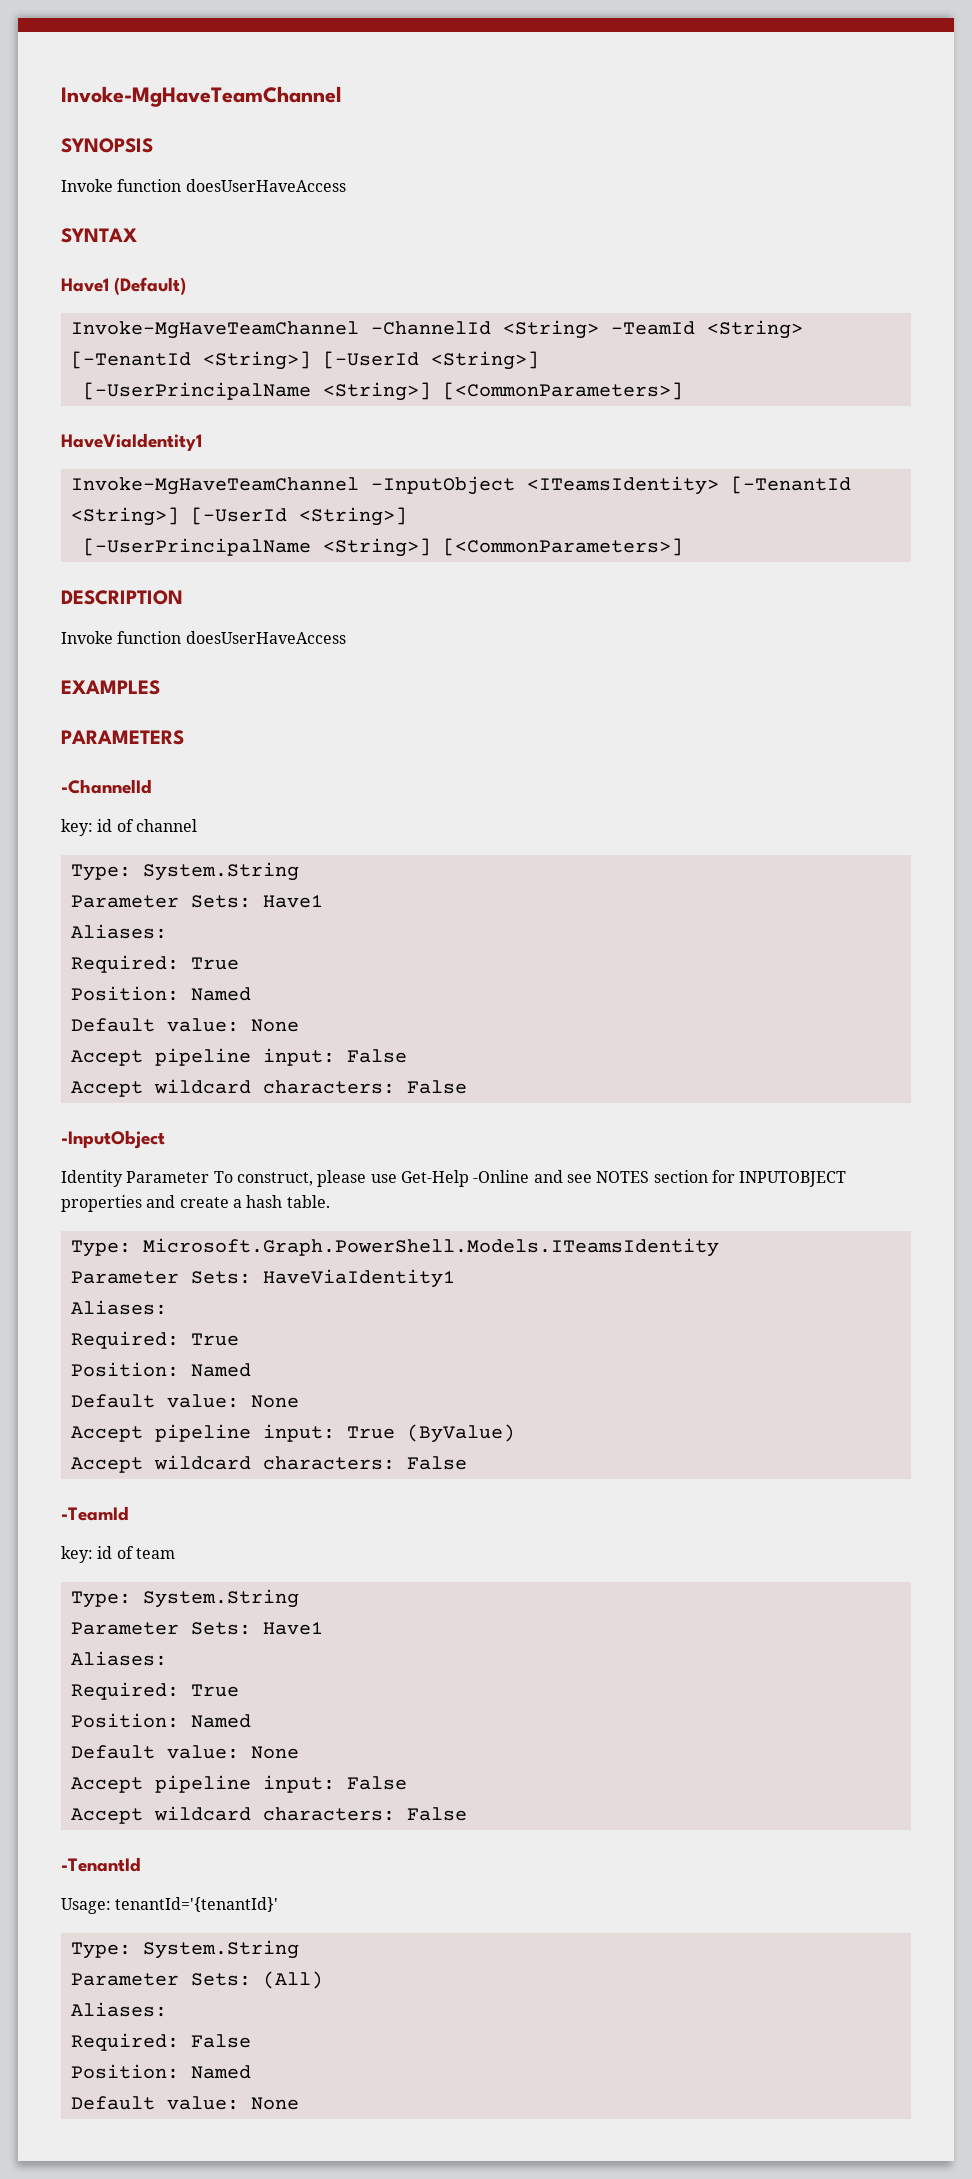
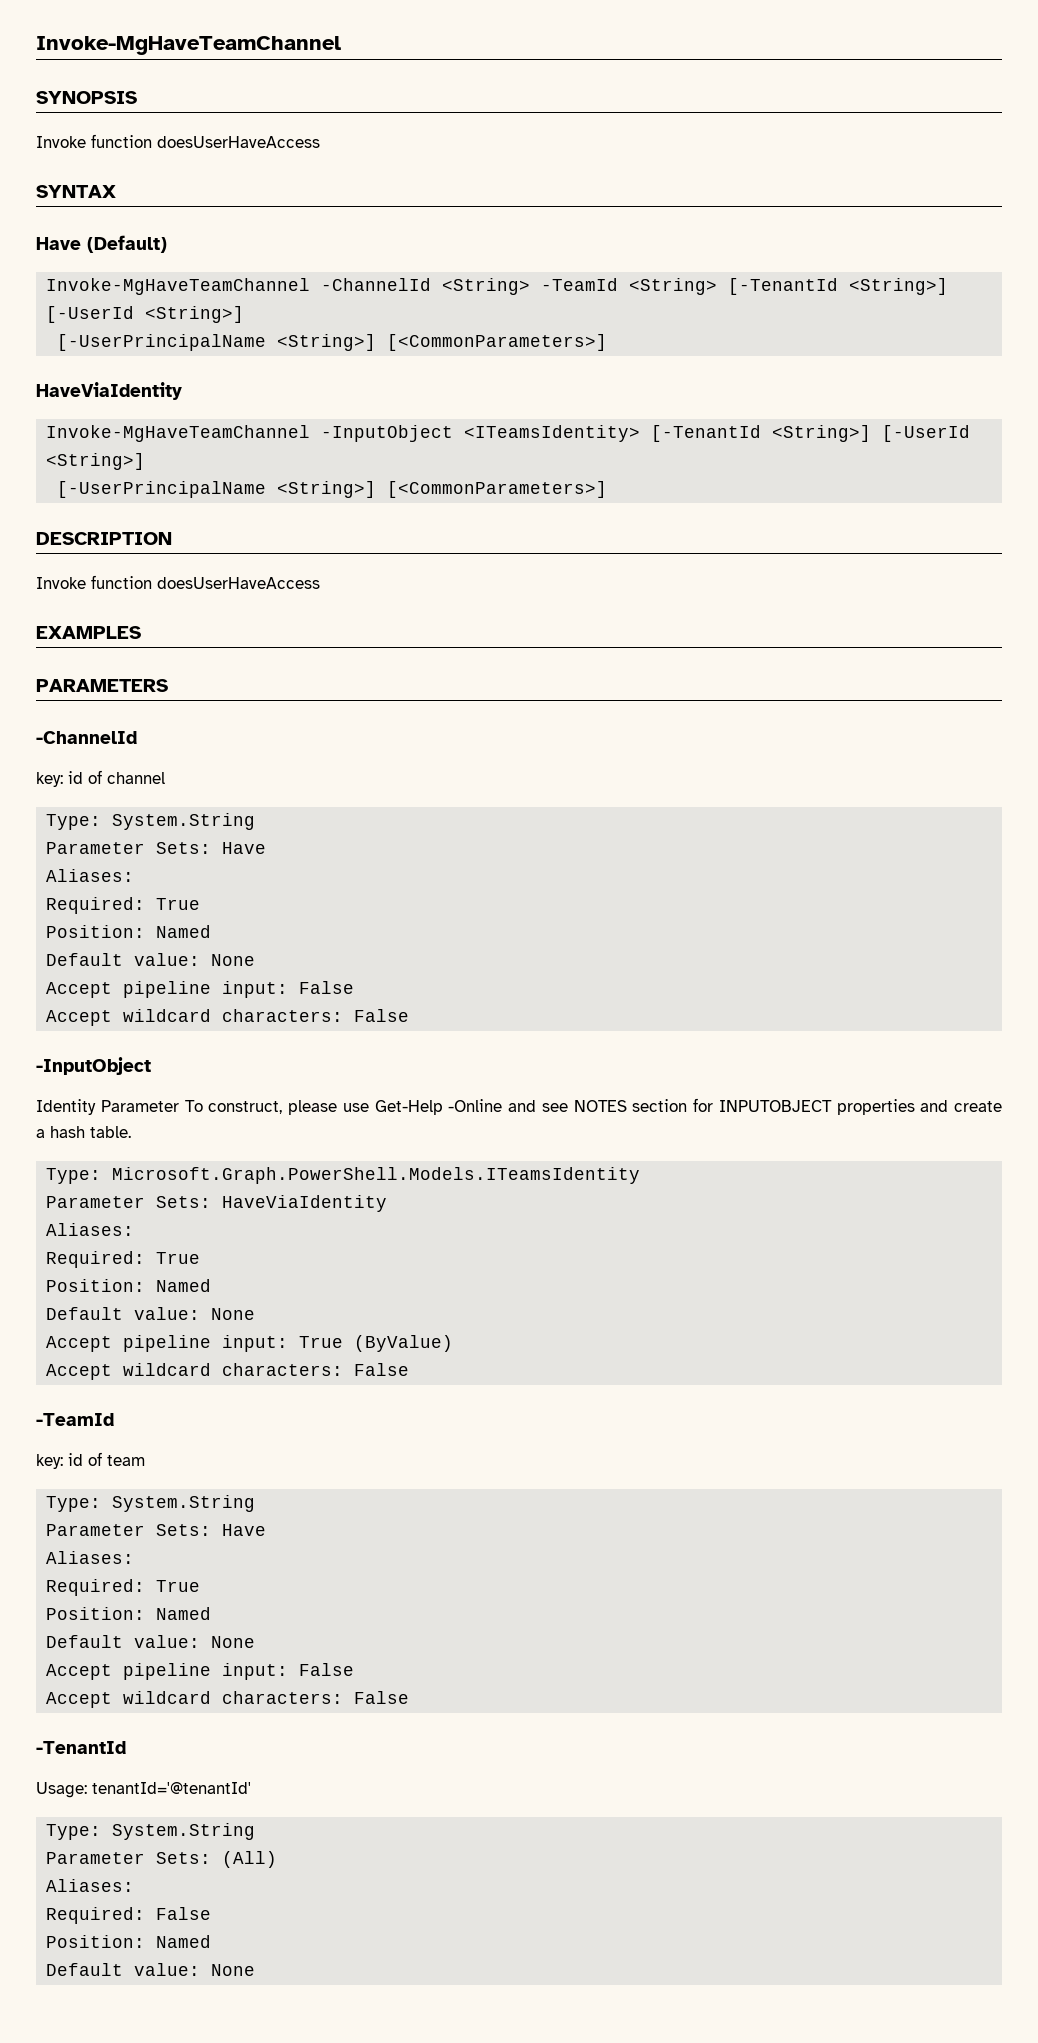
- Have1 (Default)
+ Have (Default)
  Invoke-MgHaveTeamChannel -ChannelId <String> -TeamId <String> [-TenantId <String>] [-UserId <String>]
  [-UserPrincipalName <String>] [<CommonParameters>]
- HaveViaIdentity1
+ HaveViaIdentity
  key: id of channel
  Type: System.String
- Parameter Sets: Have1
+ Parameter Sets: Have
- Parameter Sets: HaveViaIdentity1
+ Parameter Sets: HaveViaIdentity
  key: id of team
  Type: System.String
- Parameter Sets: Have1
+ Parameter Sets: Have
- Usage: tenantId='{tenantId}'
+ Usage: tenantId='@tenantId'

